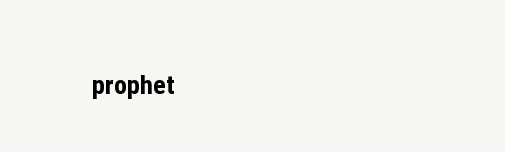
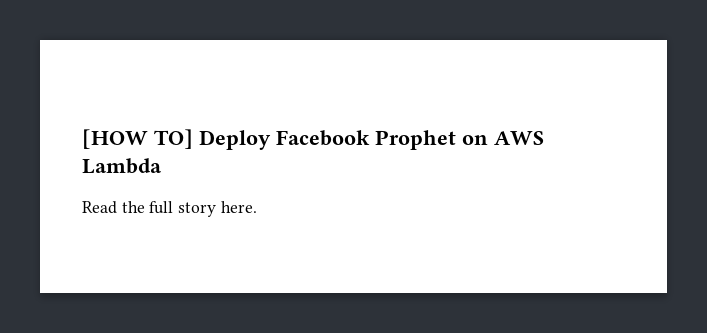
- prophet
+ [HOW TO] Deploy Facebook Prophet on AWS Lambda
+ Read the full story here.

